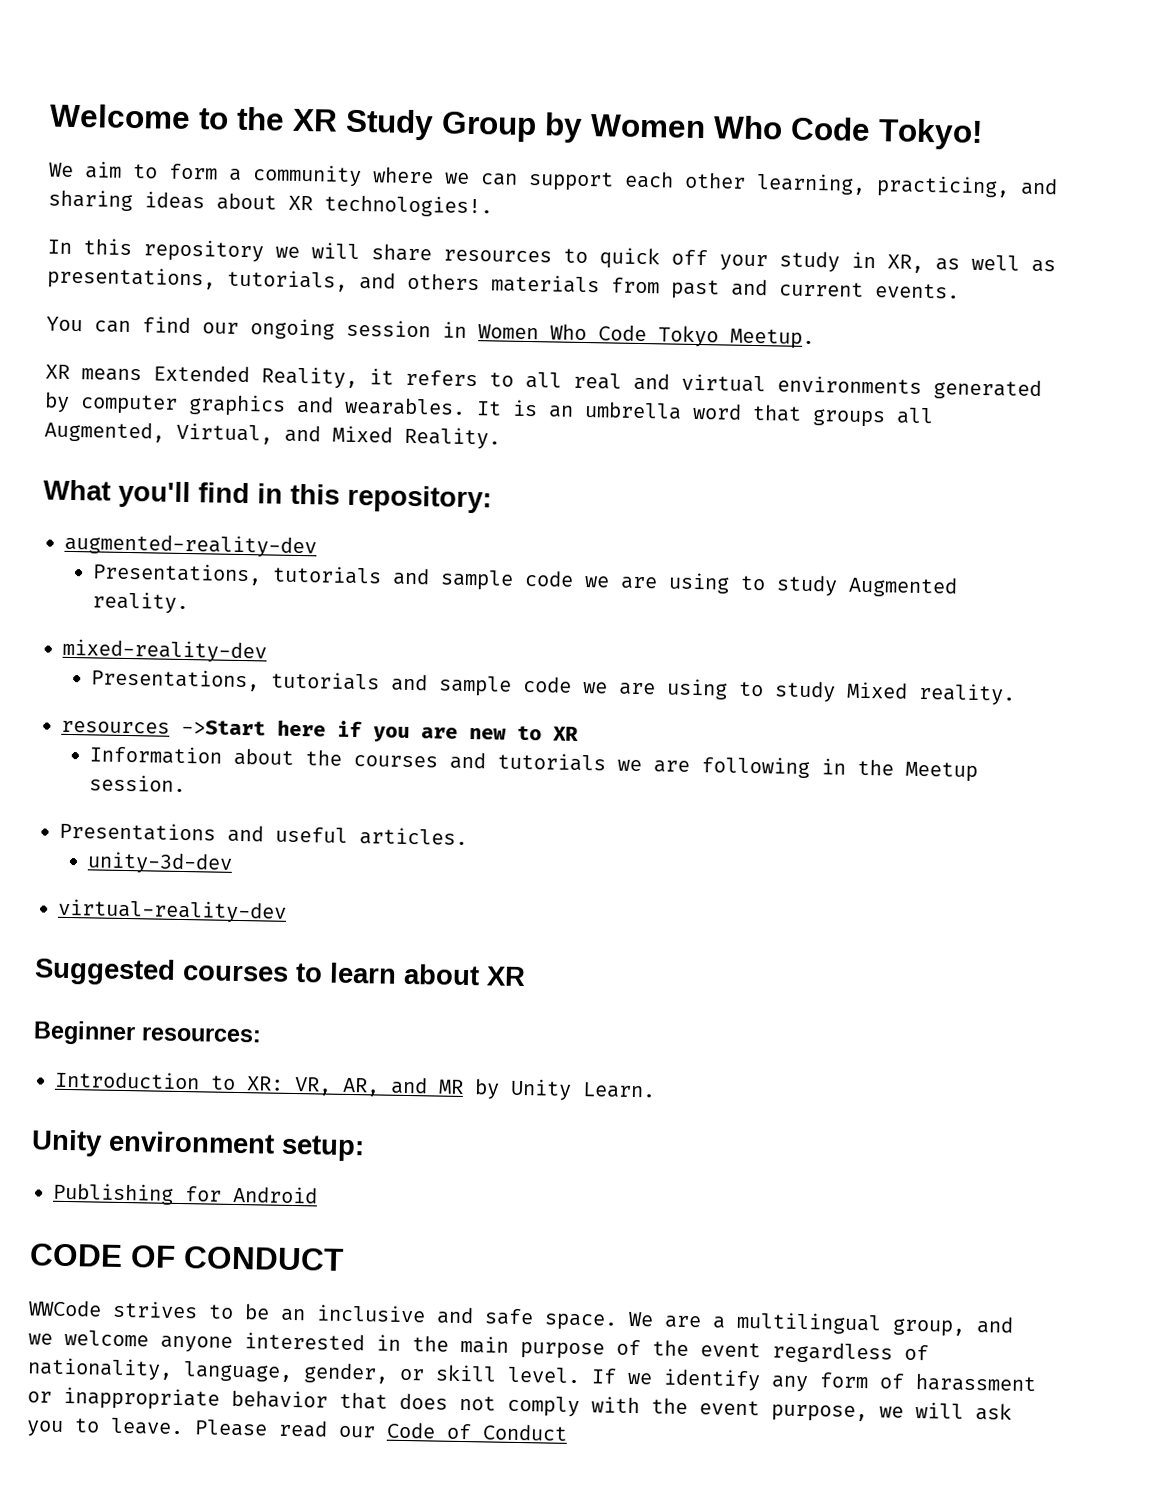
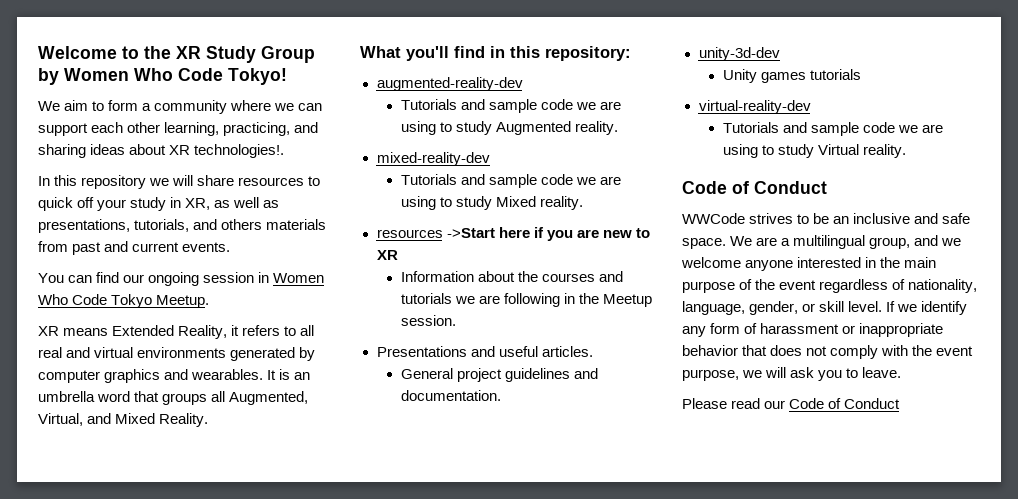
- Presentations, tutorials and sample code we are using to study Augmented reality.
+ Tutorials and sample code we are using to study Augmented reality.
- Presentations, tutorials and sample code we are using to study Mixed reality.
+ Tutorials and sample code we are using to study Mixed reality.
+ General project guidelines and documentation.
  unity-3d-dev
+ Unity games tutorials
  virtual-reality-dev
- Suggested courses to learn about XR
- Beginner resources:
- Introduction to XR: VR, AR, and MR by Unity Learn.
- Unity environment setup:
- Publishing for Android
- CODE OF CONDUCT
+ Tutorials and sample code we are using to study Virtual reality.
+ Code of Conduct
- If we identify any form of harassment or inappropriate behavior that does not comply with the event purpose, we will ask you to leave. Please read our Code of Conduct
+ If we identify any form of harassment or inappropriate behavior that does not comply with the event purpose, we will ask you to leave.
+ Please read our Code of Conduct

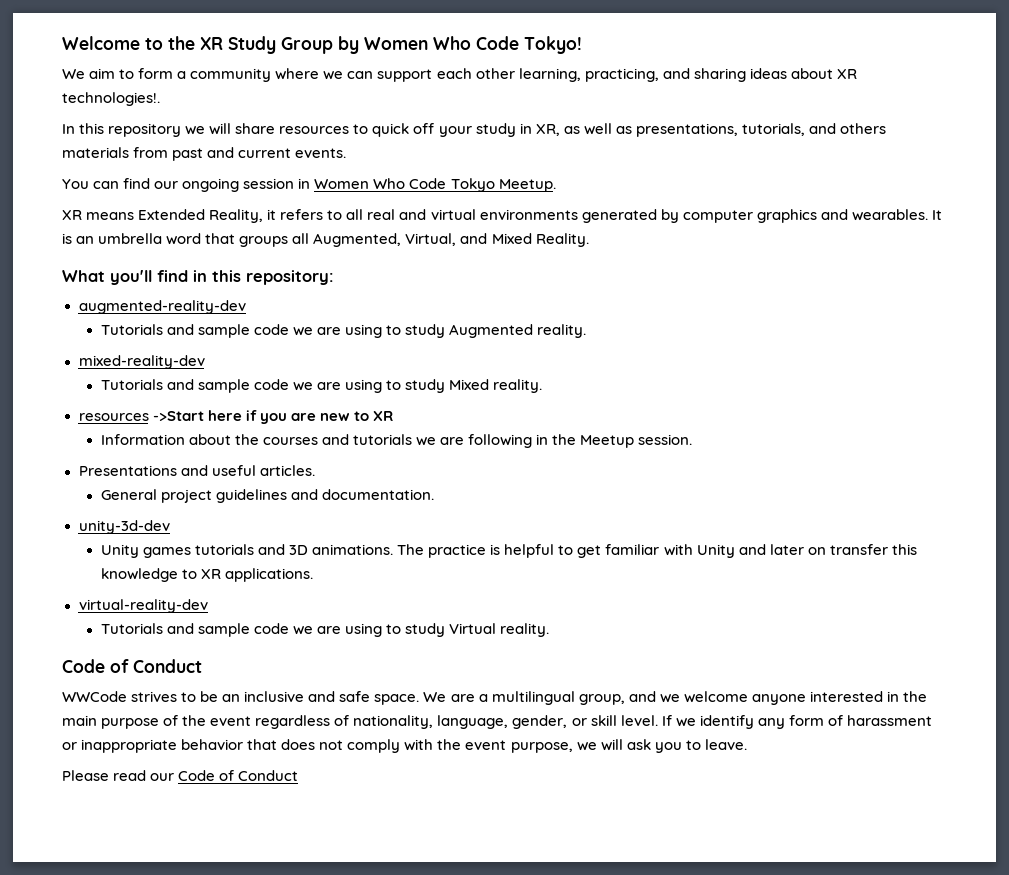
- Unity games tutorials
+ Unity games tutorials and 3D animations. The practice is helpful to get familiar with Unity and later on transfer this knowledge to XR applications.

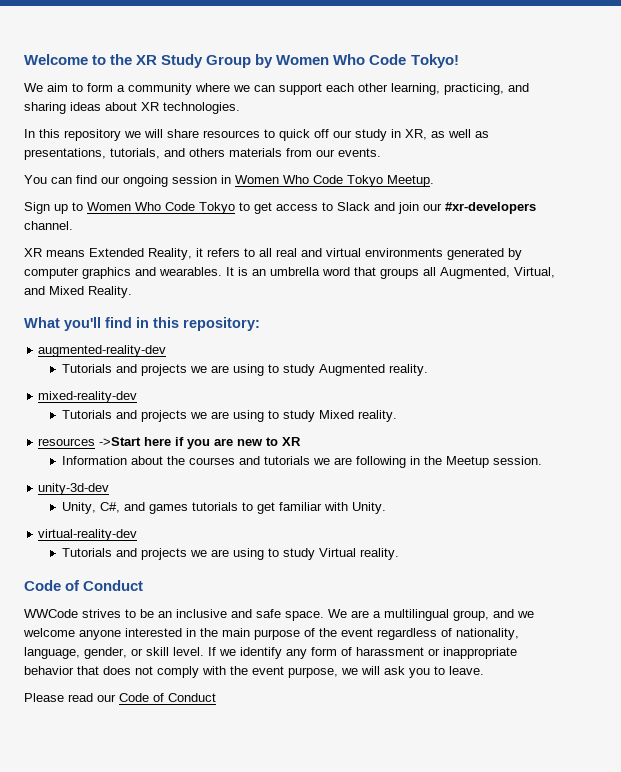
- We aim to form a community where we can support each other learning, practicing, and sharing ideas about XR technologies!.
+ We aim to form a community where we can support each other learning, practicing, and sharing ideas about XR technologies.
- In this repository we will share resources to quick off your study in XR, as well as presentations, tutorials, and others materials from past and current events.
+ In this repository we will share resources to quick off our study in XR, as well as presentations, tutorials, and others materials from our events.
+ Sign up to Women Who Code Tokyo to get access to Slack and join our #xr-developers channel.
- Tutorials and sample code we are using to study Augmented reality.
+ Tutorials and projects we are using to study Augmented reality.
- Tutorials and sample code we are using to study Mixed reality.
+ Tutorials and projects we are using to study Mixed reality.
- Presentations and useful articles.
- General project guidelines and documentation.
  unity-3d-dev
- Unity games tutorials and 3D animations. The practice is helpful to get familiar with Unity and later on transfer this knowledge to XR applications.
+ Unity, C#, and games tutorials to get familiar with Unity.
- Tutorials and sample code we are using to study Virtual reality.
+ Tutorials and projects we are using to study Virtual reality.

